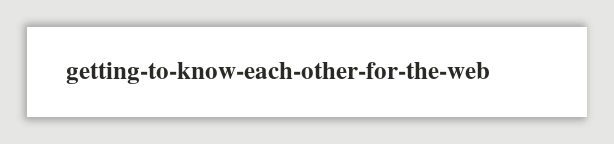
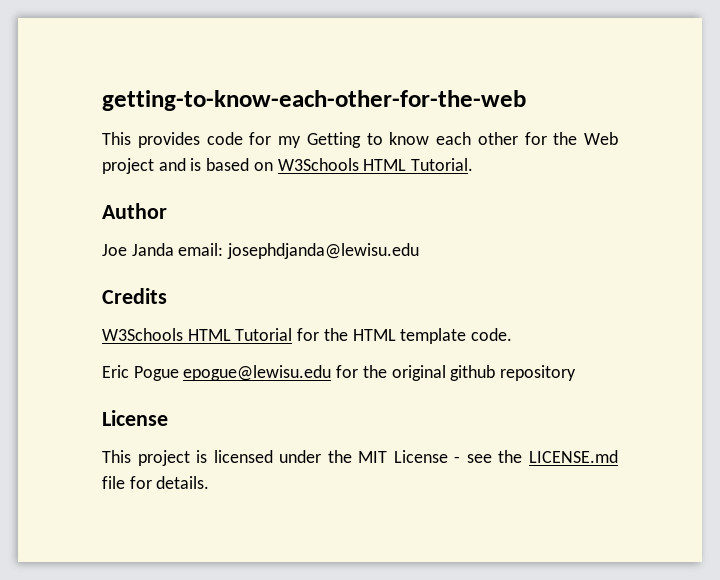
+ This provides code for my Getting to know each other for the Web project and is based on W3Schools HTML Tutorial.
+ Author
+ Joe Janda email: josephdjanda@lewisu.edu
+ Credits
+ W3Schools HTML Tutorial for the HTML template code.
+ Eric Pogue epogue@lewisu.edu for the original github repository
+ License
+ This project is licensed under the MIT License - see the LICENSE.md file for details.

